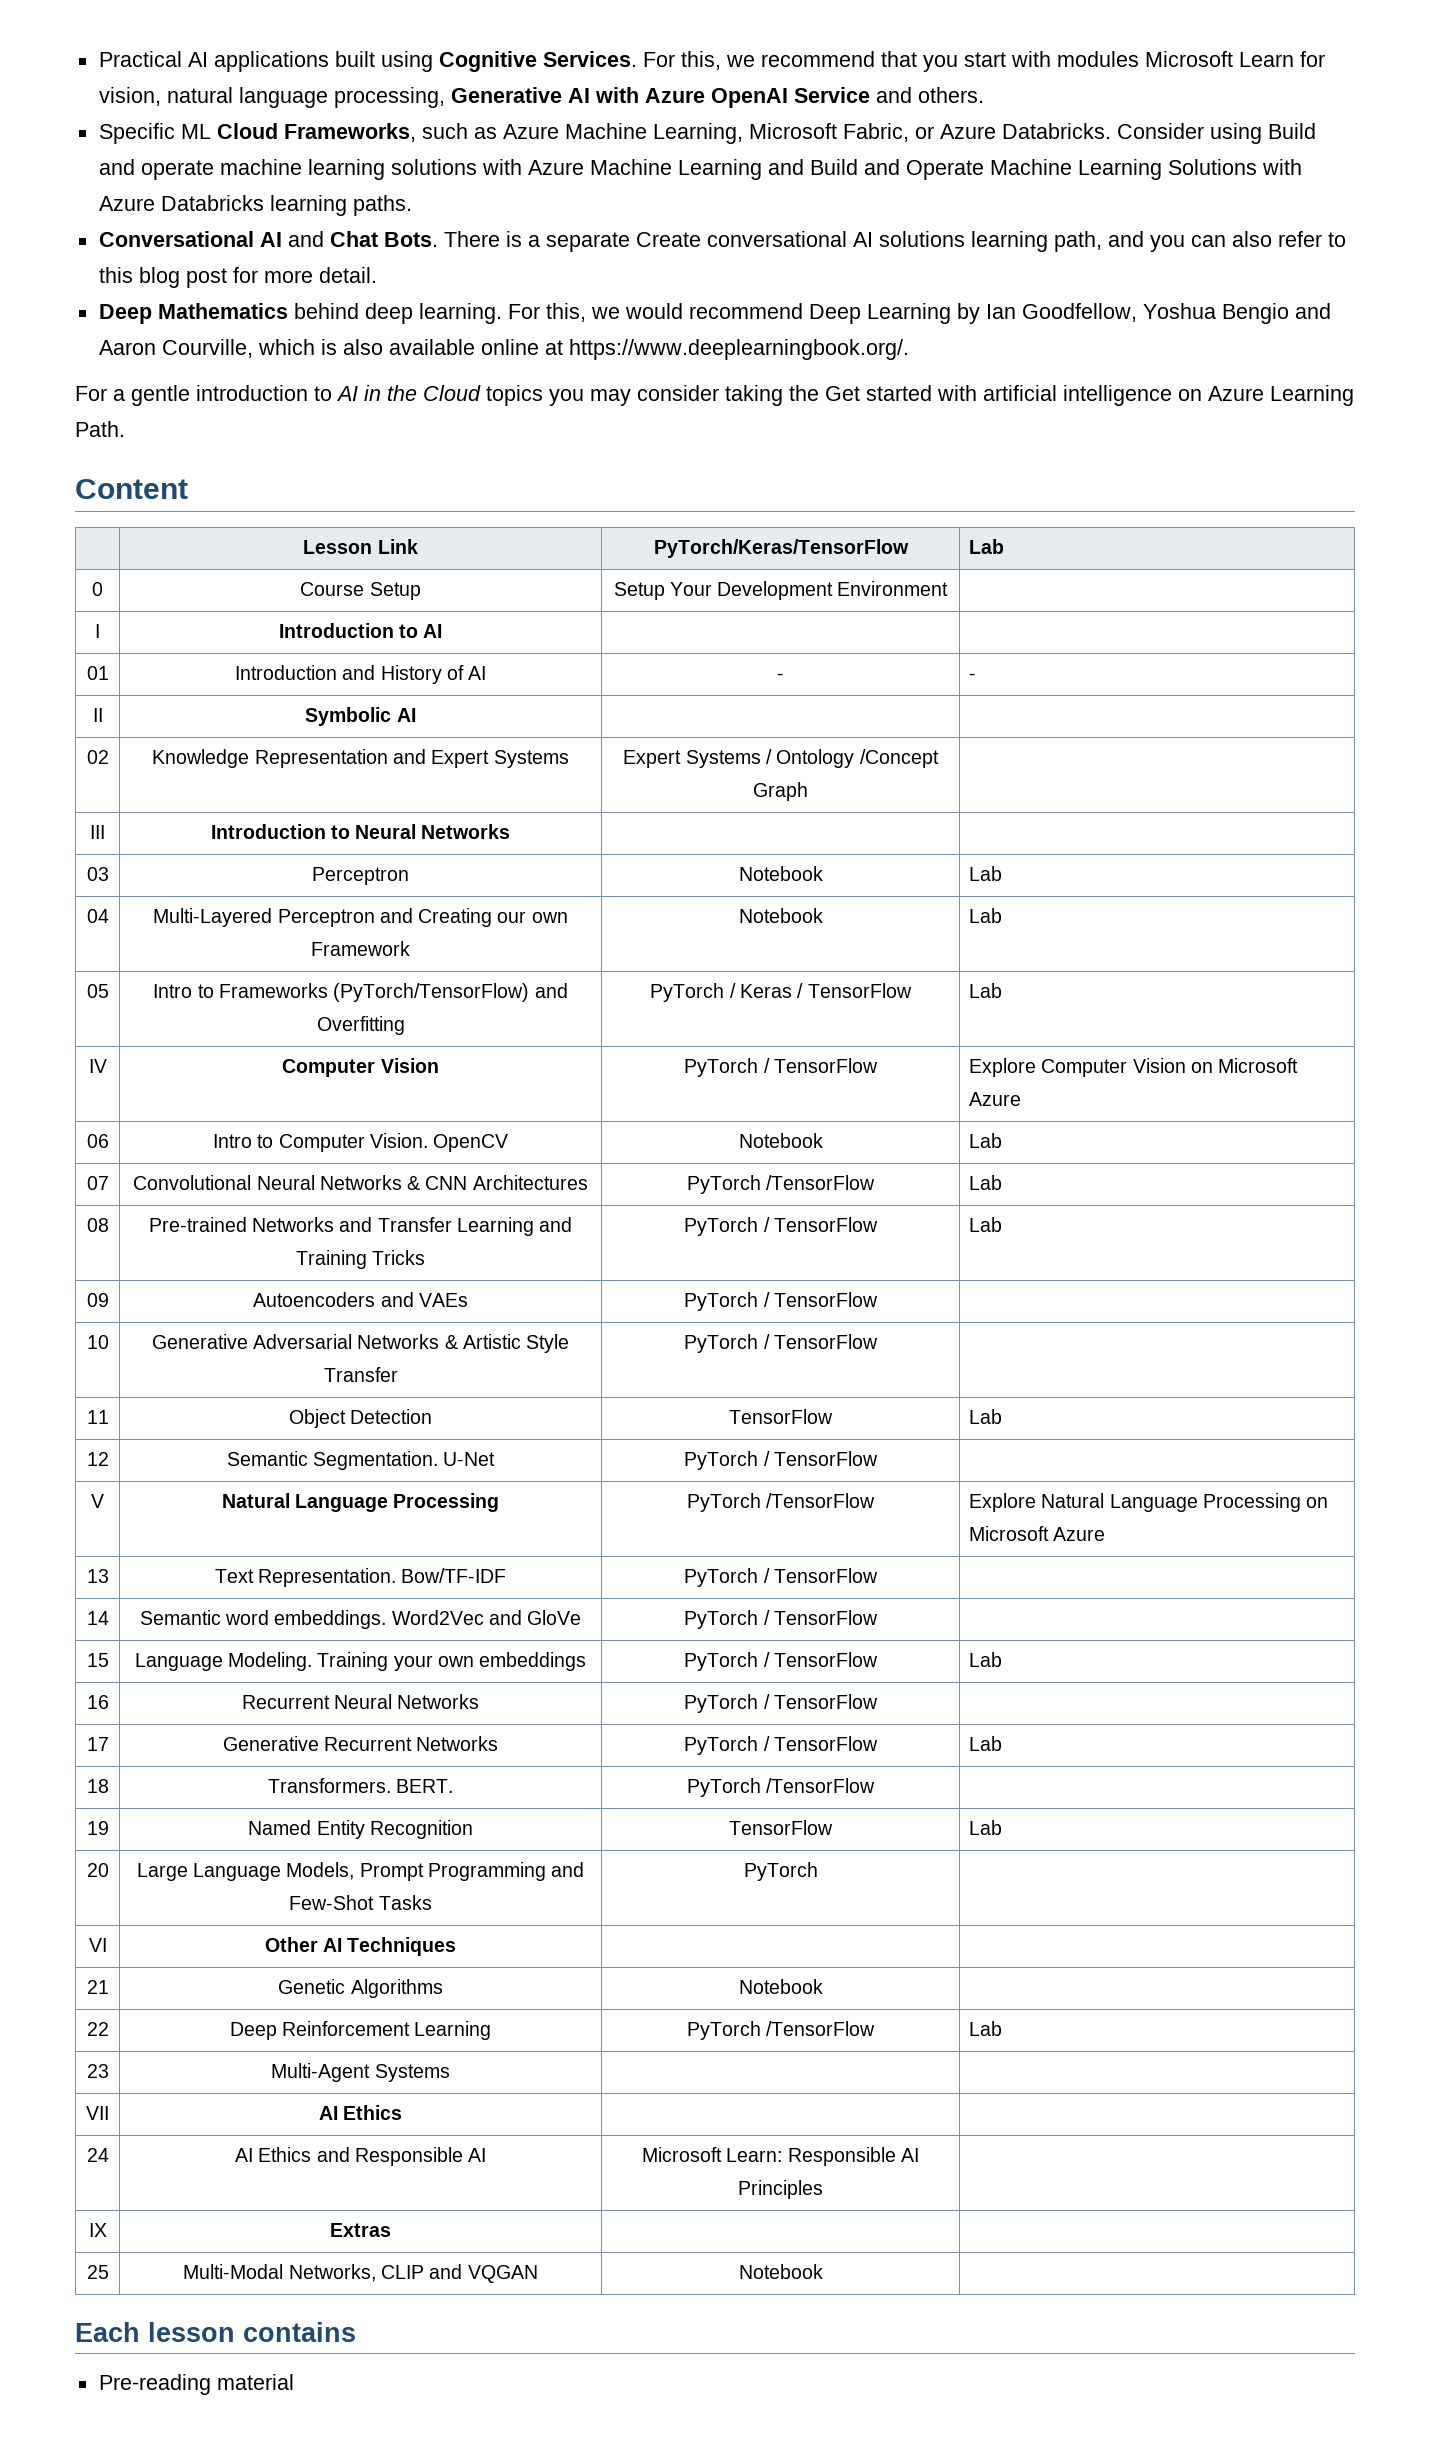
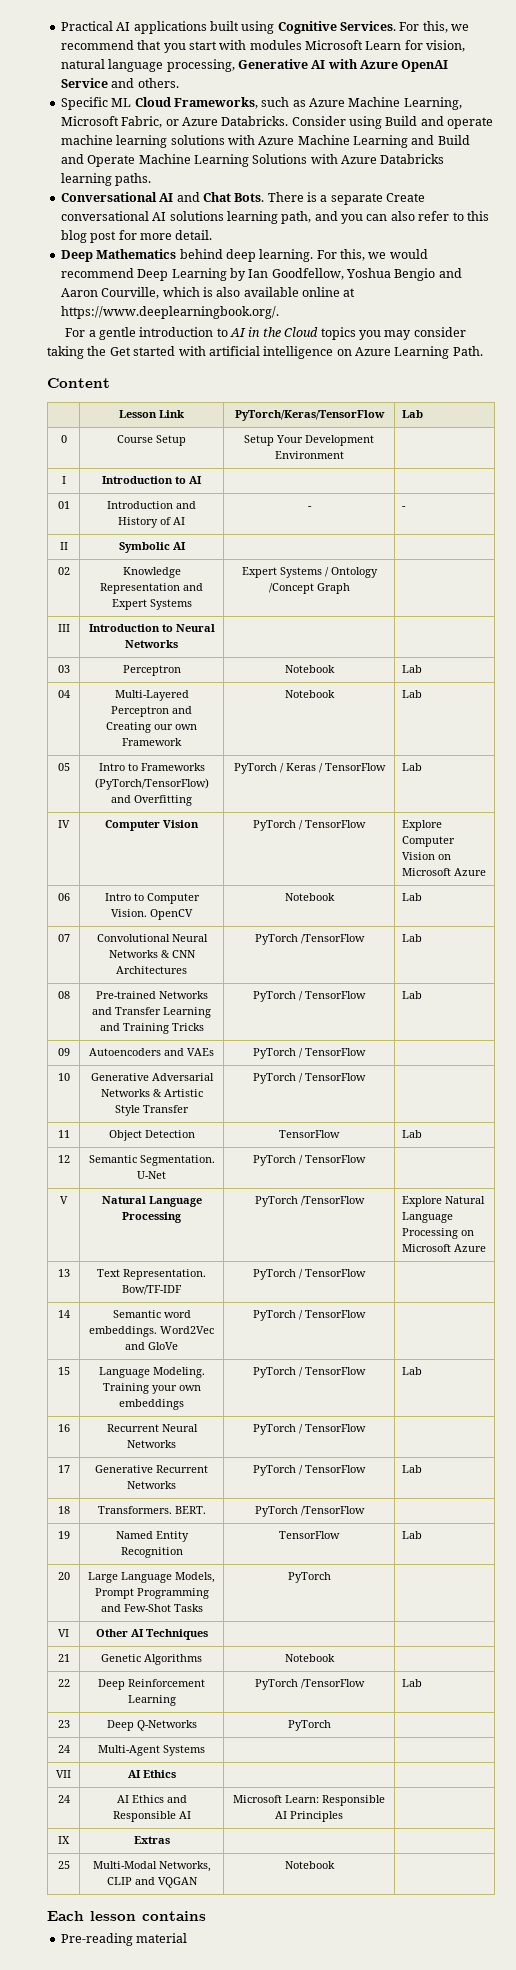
- 23 | Multi-Agent Systems | |
+ 23 | Deep Q-Networks | PyTorch |
+ 24 | Multi-Agent Systems | |

